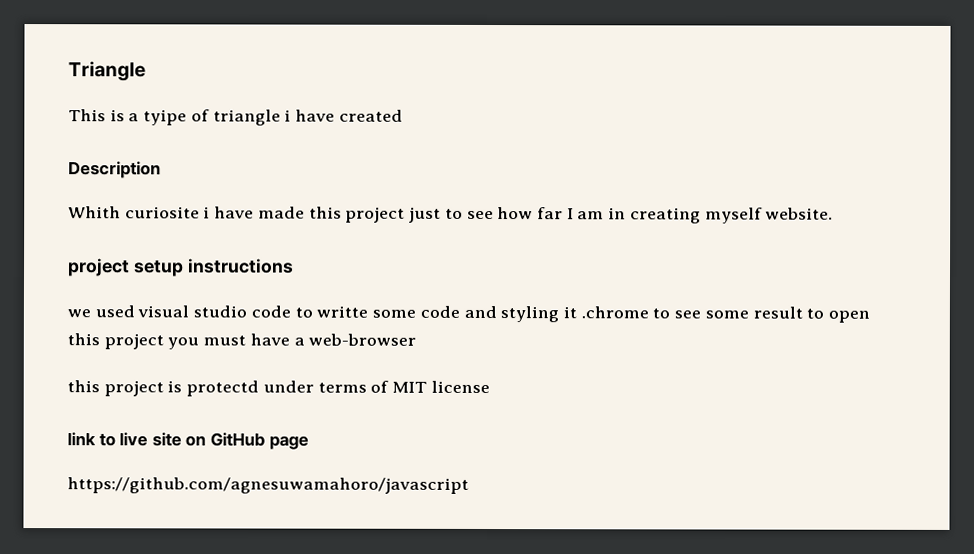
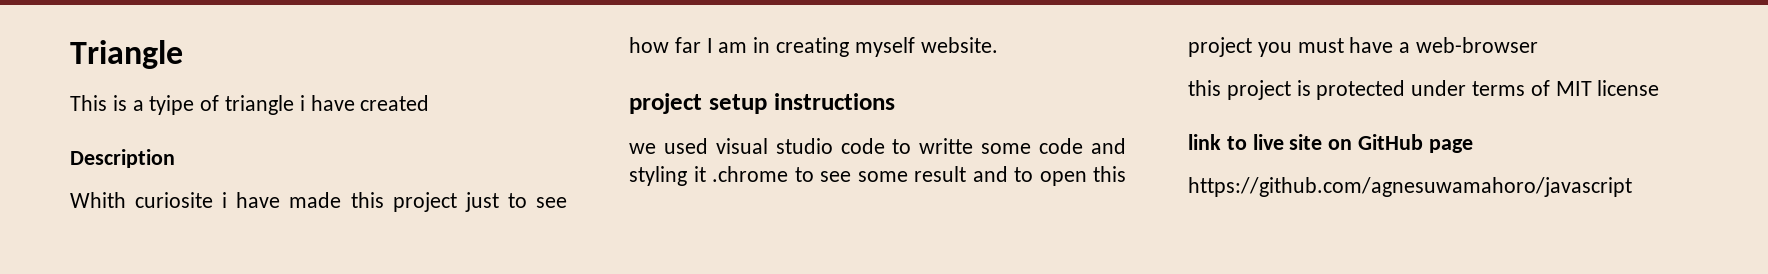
- we used visual studio code to writte some code and styling it .chrome to see some result to open this project you must have a web-browser
+ we used visual studio code to writte some code and styling it .chrome to see some result and to open this project you must have a web-browser
- this project is protectd under terms of MIT license
+ this project is protected under terms of MIT license

